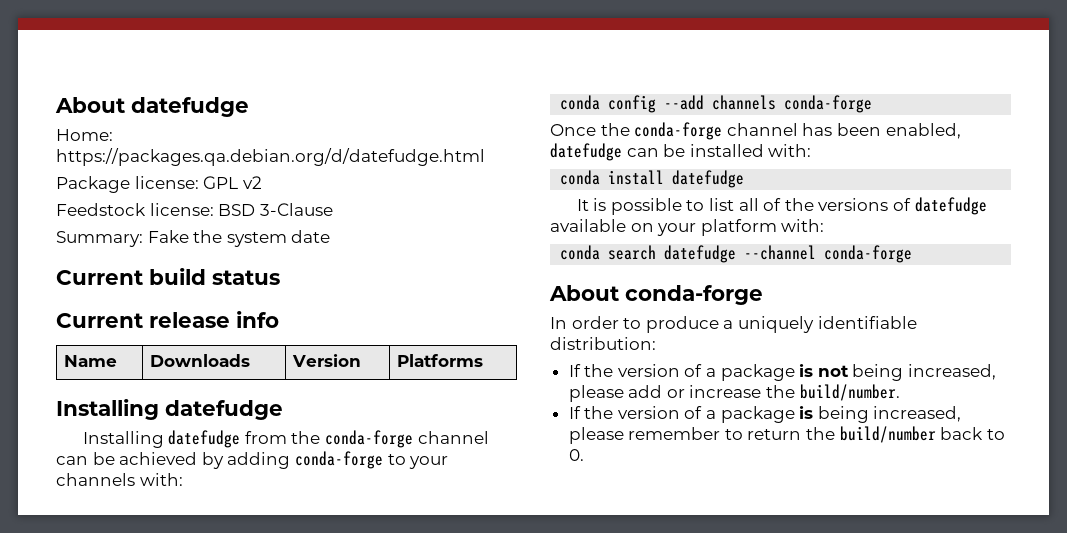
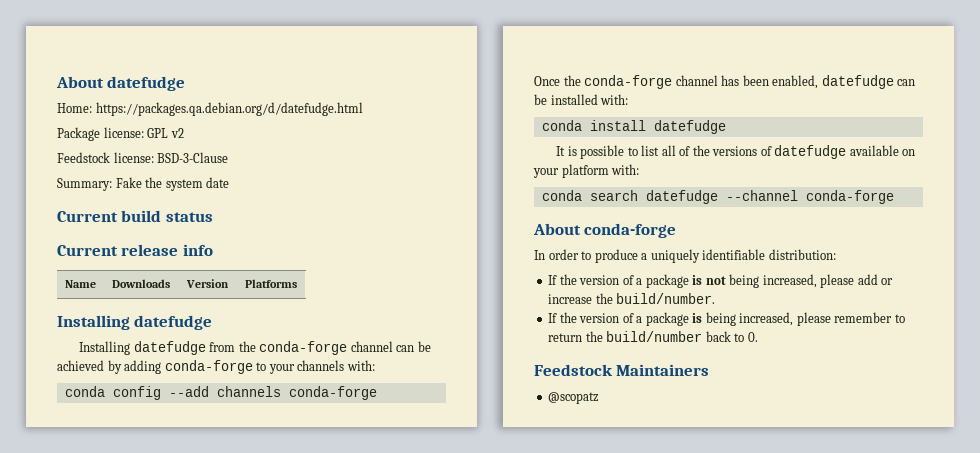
- Feedstock license: BSD 3-Clause
+ Feedstock license: BSD-3-Clause
+ Feedstock Maintainers
+ @scopatz

